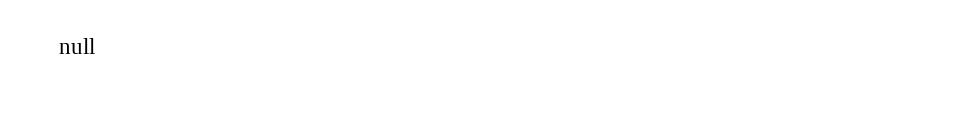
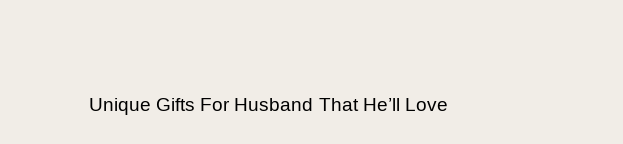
- null
+ Unique Gifts For Husband That He’ll Love

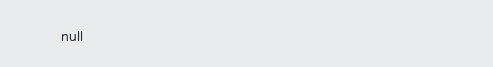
- Unique Gifts For Husband That He’ll Love
+ null

